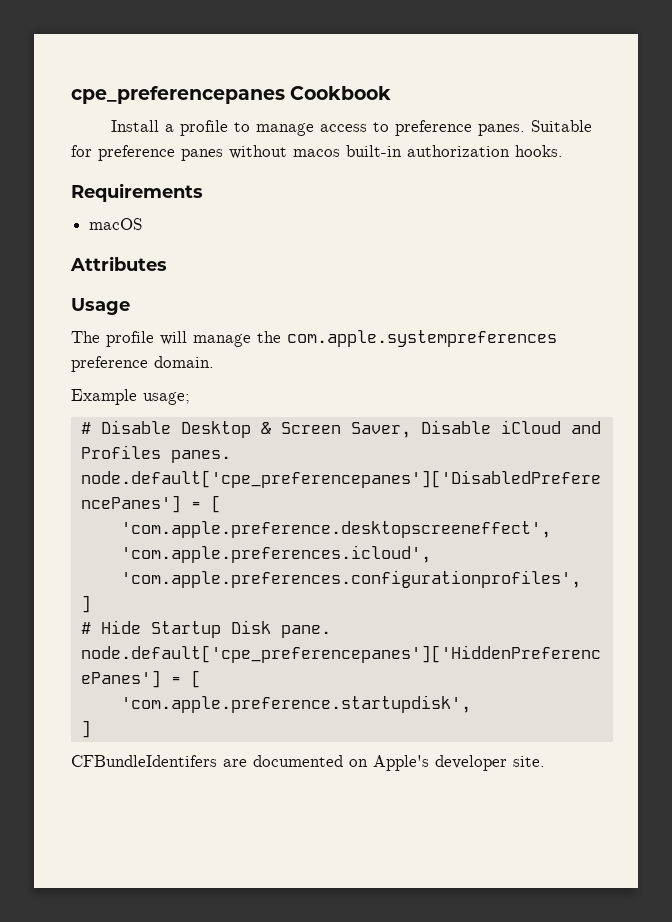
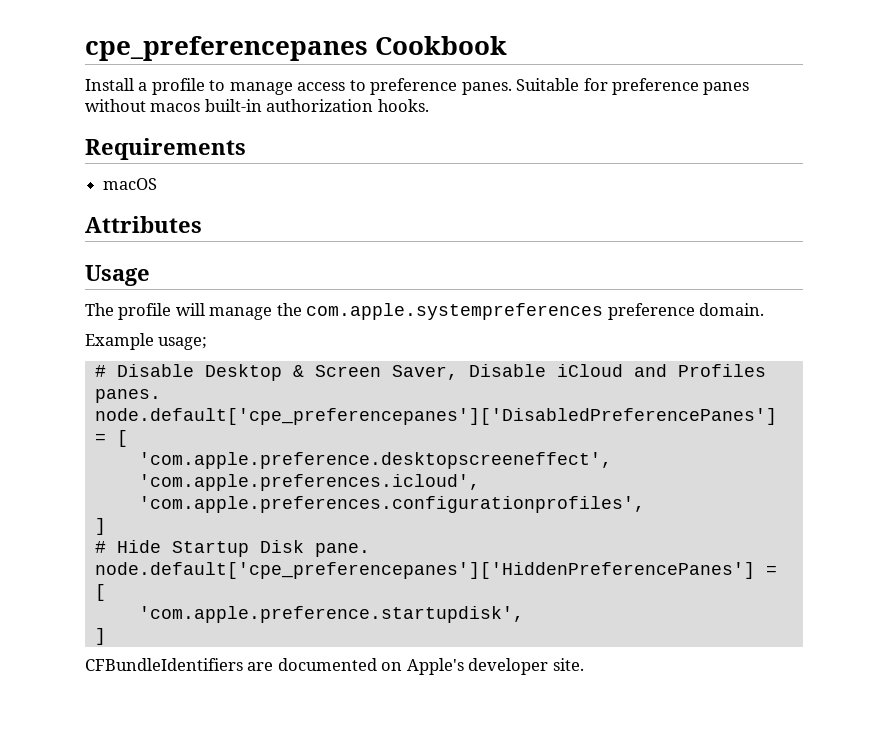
- CFBundleIdentifers are documented on Apple's developer site.
+ CFBundleIdentifiers are documented on Apple's developer site.

